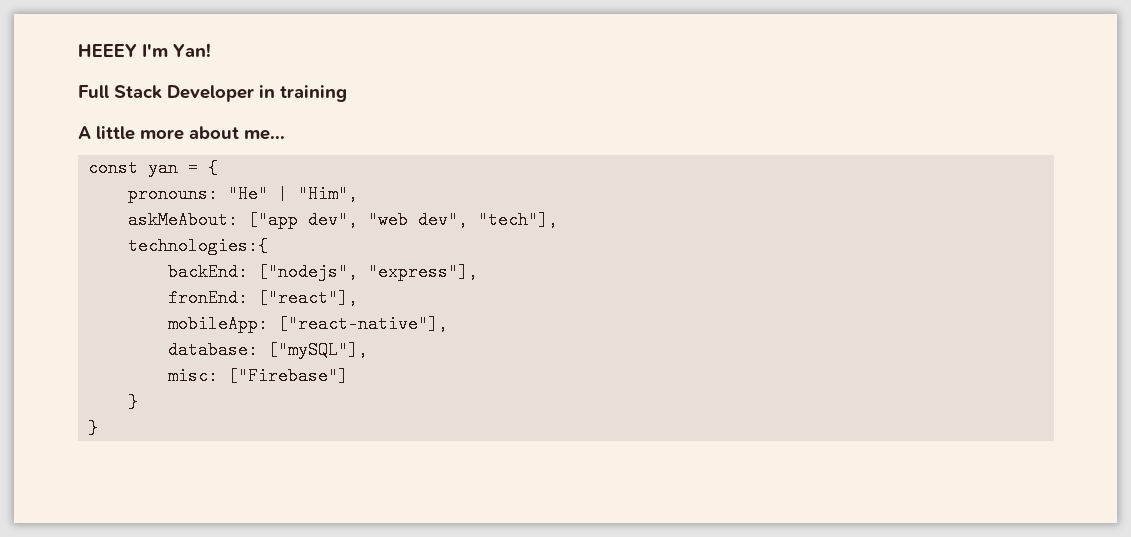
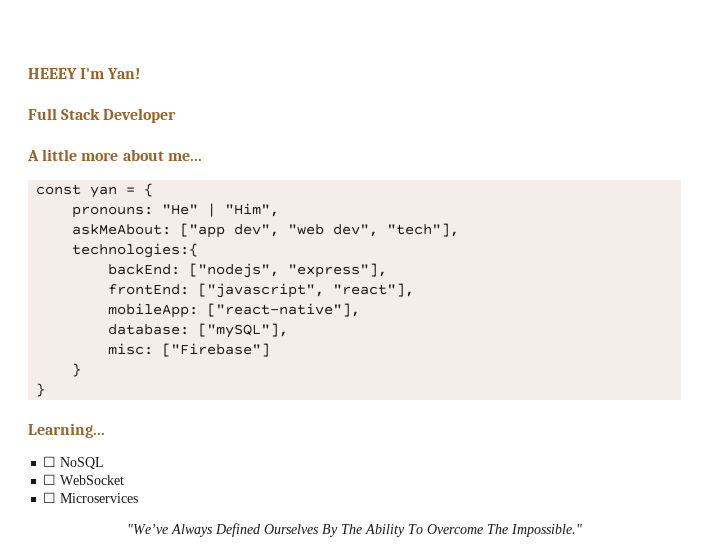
- Full Stack Developer in training
+ Full Stack Developer
- fronEnd: ["react"],
+ frontEnd: ["javascript", "react"],
+ Learning...
+ ☐ NoSQL
+ ☐ WebSocket
+ ☐ Microservices
+ "We’ve Always Defined Ourselves By The Ability To Overcome The Impossible."

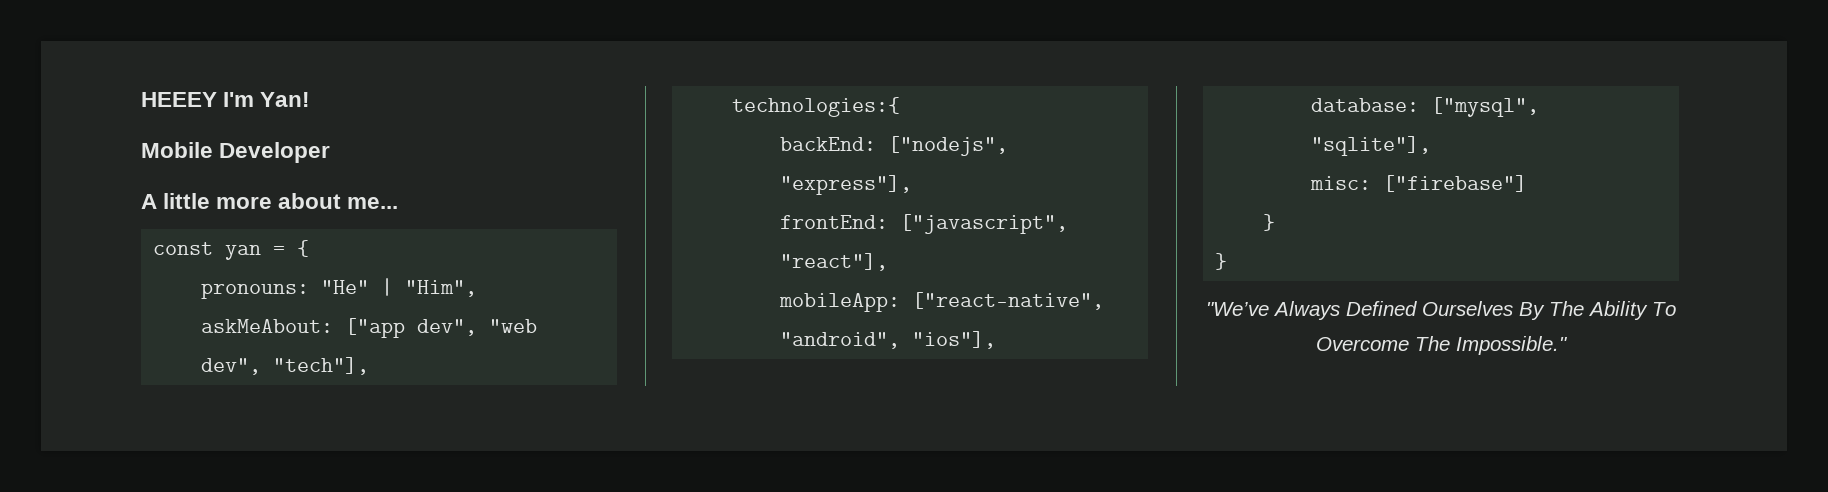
- Full Stack Developer
+ Mobile Developer
- mobileApp: ["react-native"],
+ mobileApp: ["react-native", "android", "ios"],
- database: ["mySQL"],
+ database: ["mysql", "sqlite"],
- misc: ["Firebase"]
+ misc: ["firebase"]
- Learning...
- ☐ NoSQL
- ☐ WebSocket
- ☐ Microservices

